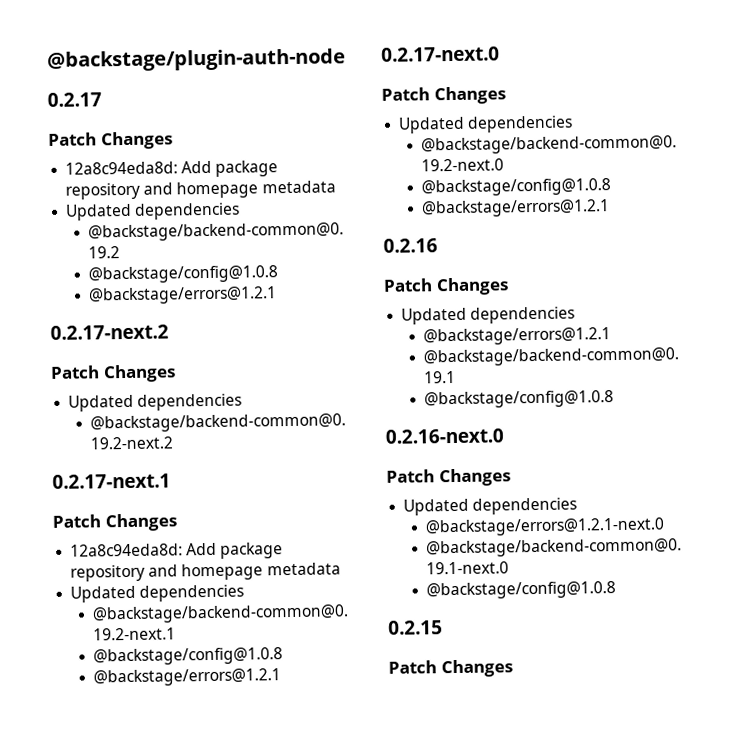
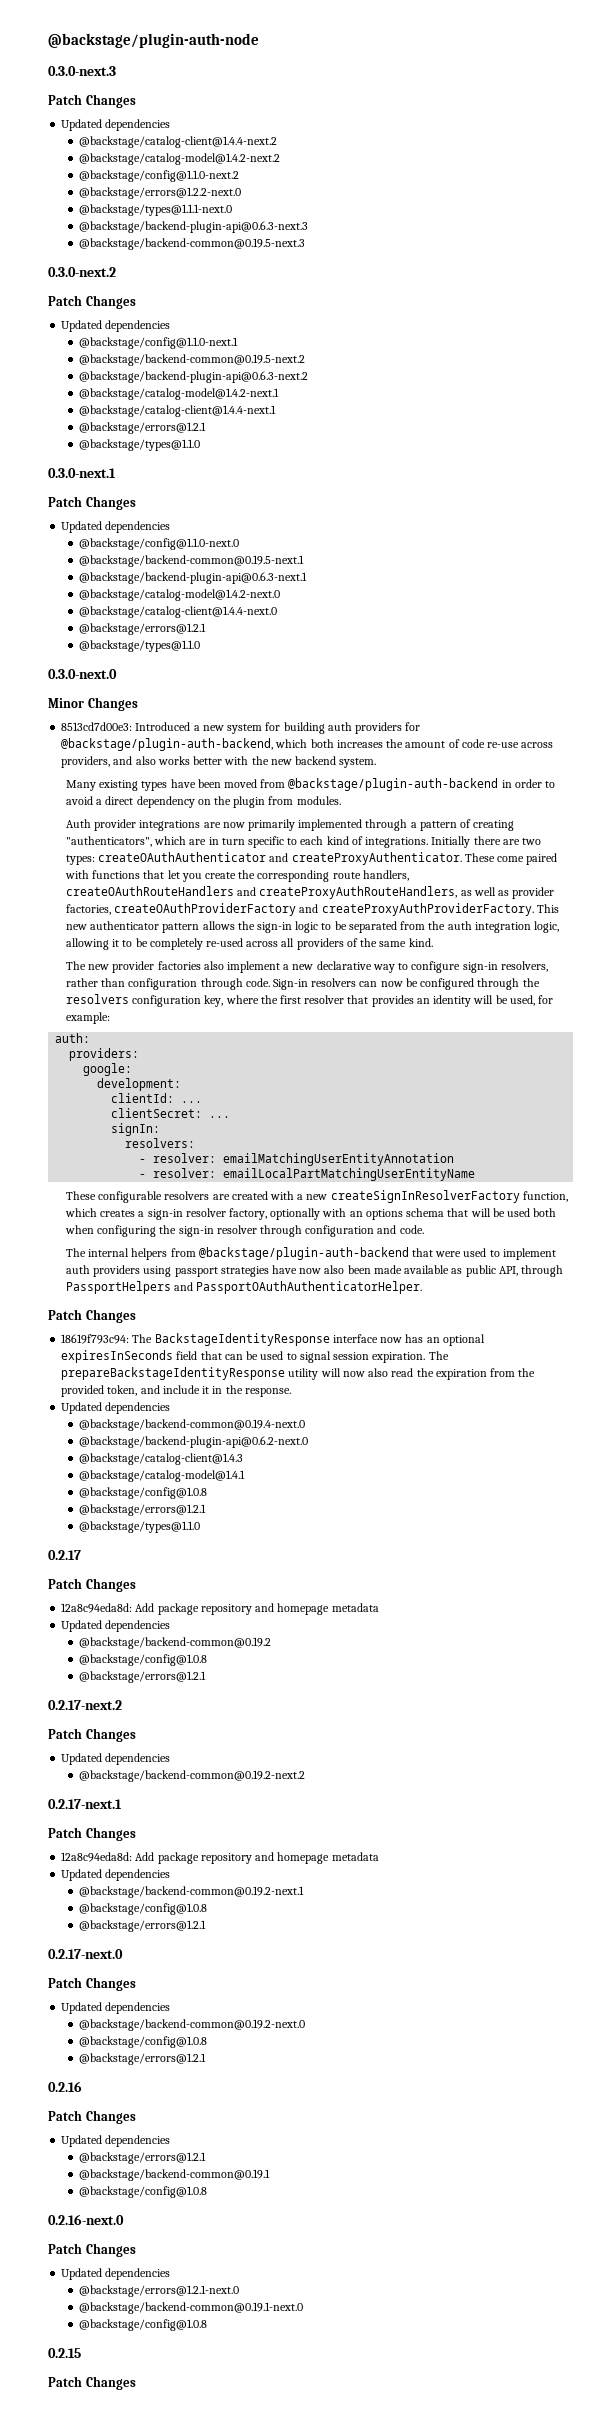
+ 0.3.0-next.3
+ Patch Changes
+ Updated dependencies
+ @backstage/catalog-client@1.4.4-next.2
+ @backstage/catalog-model@1.4.2-next.2
+ @backstage/config@1.1.0-next.2
+ @backstage/errors@1.2.2-next.0
+ @backstage/types@1.1.1-next.0
+ @backstage/backend-plugin-api@0.6.3-next.3
+ @backstage/backend-common@0.19.5-next.3
+ 0.3.0-next.2
+ Patch Changes
+ Updated dependencies
+ @backstage/config@1.1.0-next.1
+ @backstage/backend-common@0.19.5-next.2
+ @backstage/backend-plugin-api@0.6.3-next.2
+ @backstage/catalog-model@1.4.2-next.1
+ @backstage/catalog-client@1.4.4-next.1
+ @backstage/errors@1.2.1
+ @backstage/types@1.1.0
+ 0.3.0-next.1
+ Patch Changes
+ Updated dependencies
+ @backstage/config@1.1.0-next.0
+ @backstage/backend-common@0.19.5-next.1
+ @backstage/backend-plugin-api@0.6.3-next.1
+ @backstage/catalog-model@1.4.2-next.0
+ @backstage/catalog-client@1.4.4-next.0
+ @backstage/errors@1.2.1
+ @backstage/types@1.1.0
+ 0.3.0-next.0
+ Minor Changes
+ 8513cd7d00e3: Introduced a new system for building auth providers for @backstage/plugin-auth-backend, which both increases the amount of code re-use across providers, and also works better with the new backend system.
+ Many existing types have been moved from @backstage/plugin-auth-backend in order to avoid a direct dependency on the plugin from modules.
+ Auth provider integrations are now primarily implemented through a pattern of creating "authenticators", which are in turn specific to each kind of integrations. Initially there are two types: createOAuthAuthenticator and createProxyAuthenticator. These come paired with functions that let you create the corresponding route handlers, createOAuthRouteHandlers and createProxyAuthRouteHandlers, as well as provider factories, createOAuthProviderFactory and createProxyAuthProviderFactory. This new authenticator pattern allows the sign-in logic to be separated from the auth integration logic, allowing it to be completely re-used across all providers of the same kind.
+ The new provider factories also implement a new declarative way to configure sign-in resolvers, rather than configuration through code. Sign-in resolvers can now be configured through the resolvers configuration key, where the first resolver that provides an identity will be used, for example:
+ auth:
+ providers:
+ google:
+ development:
+ clientId: ...
+ clientSecret: ...
+ signIn:
+ resolvers:
+ - resolver: emailMatchingUserEntityAnnotation
+ - resolver: emailLocalPartMatchingUserEntityName
+ These configurable resolvers are created with a new createSignInResolverFactory function, which creates a sign-in resolver factory, optionally with an options schema that will be used both when configuring the sign-in resolver through configuration and code.
+ The internal helpers from @backstage/plugin-auth-backend that were used to implement auth providers using passport strategies have now also been made available as public API, through PassportHelpers and PassportOAuthAuthenticatorHelper.
+ Patch Changes
+ 18619f793c94: The BackstageIdentityResponse interface now has an optional expiresInSeconds field that can be used to signal session expiration. The prepareBackstageIdentityResponse utility will now also read the expiration from the provided token, and include it in the response.
+ Updated dependencies
+ @backstage/backend-common@0.19.4-next.0
+ @backstage/backend-plugin-api@0.6.2-next.0
+ @backstage/catalog-client@1.4.3
+ @backstage/catalog-model@1.4.1
+ @backstage/config@1.0.8
+ @backstage/errors@1.2.1
+ @backstage/types@1.1.0

